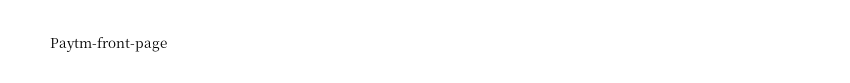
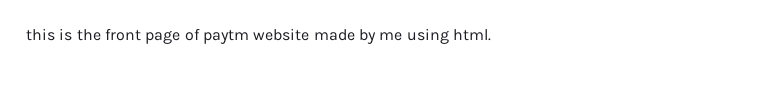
- Paytm-front-page
+ this is the front page of paytm website made by me using html.

